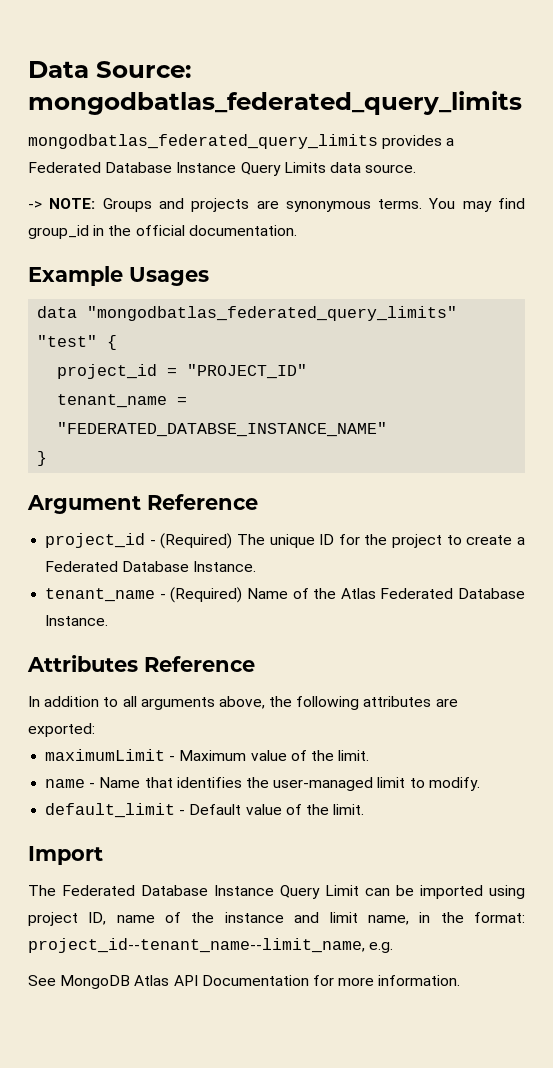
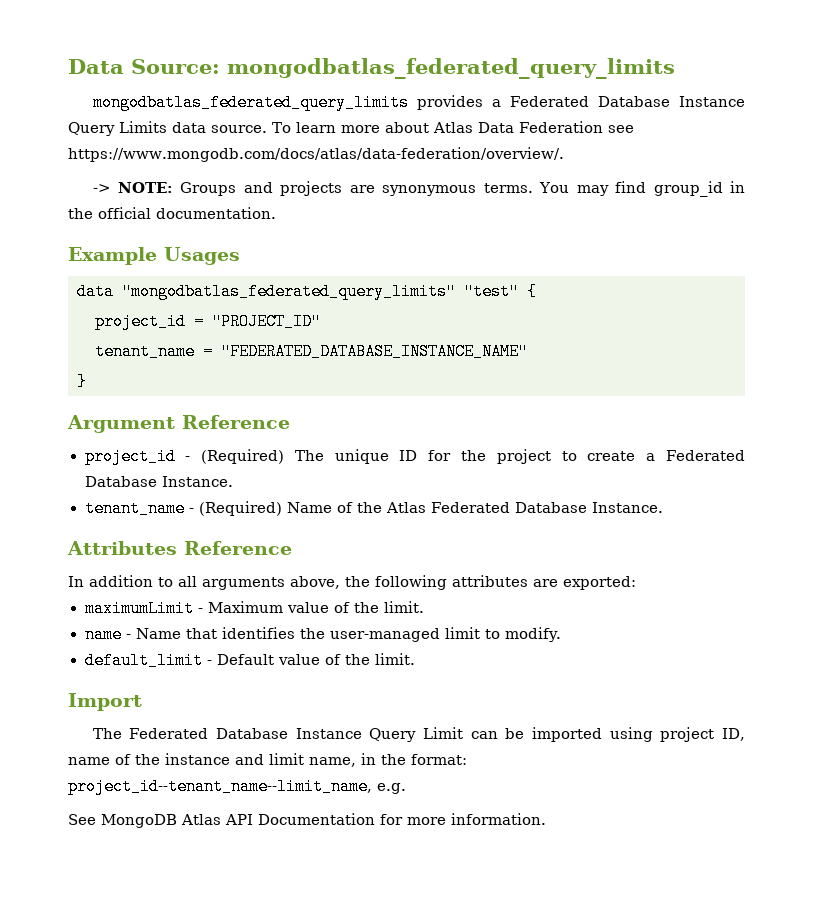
+ To learn more about Atlas Data Federation see https://www.mongodb.com/docs/atlas/data-federation/overview/.
- tenant_name = "FEDERATED_DATABSE_INSTANCE_NAME"
+ tenant_name = "FEDERATED_DATABASE_INSTANCE_NAME"

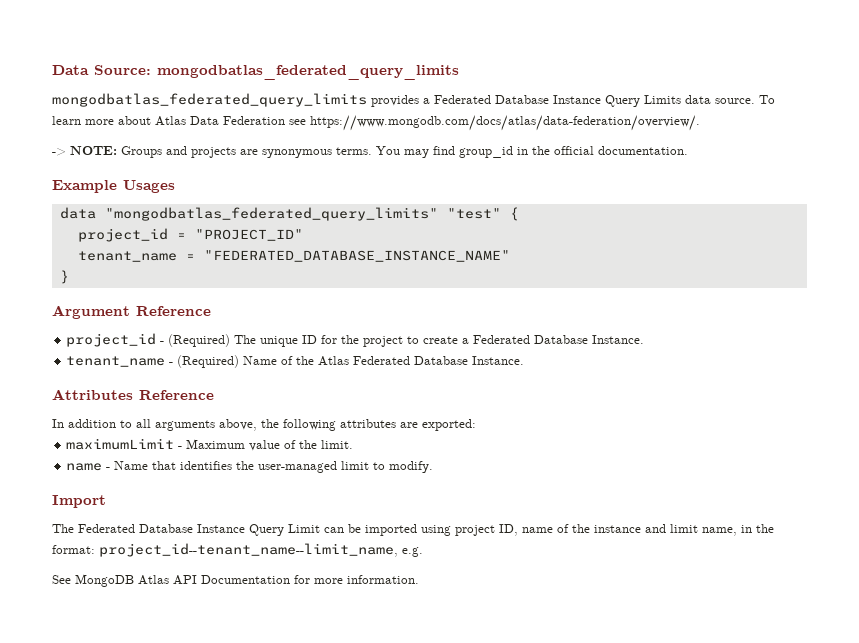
- default_limit - Default value of the limit.

